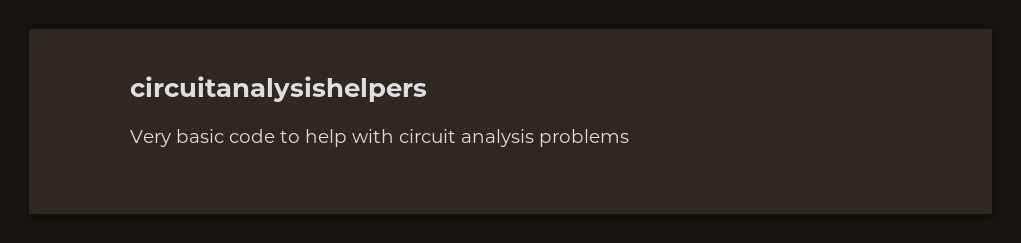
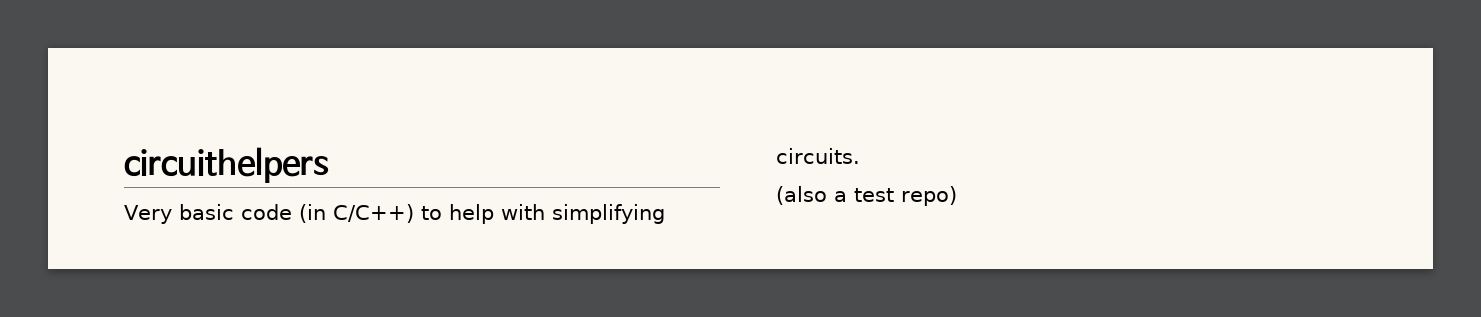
- circuitanalysishelpers
+ circuithelpers
- Very basic code to help with circuit analysis problems
+ Very basic code (in C/C++) to help with simplifying circuits.
+ (also a test repo)

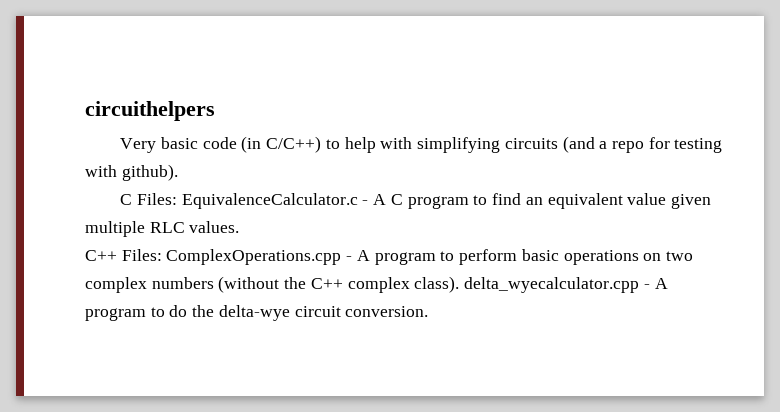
- Very basic code (in C/C++) to help with simplifying circuits.
- (also a test repo)
+ Very basic code (in C/C++) to help with simplifying circuits (and a repo for testing with github).
+ C Files: EquivalenceCalculator.c - A C program to find an equivalent value given multiple RLC values.
+ C++ Files: ComplexOperations.cpp - A program to perform basic operations on two complex numbers (without the C++ complex class). delta_wyecalculator.cpp - A program to do the delta-wye circuit conversion.

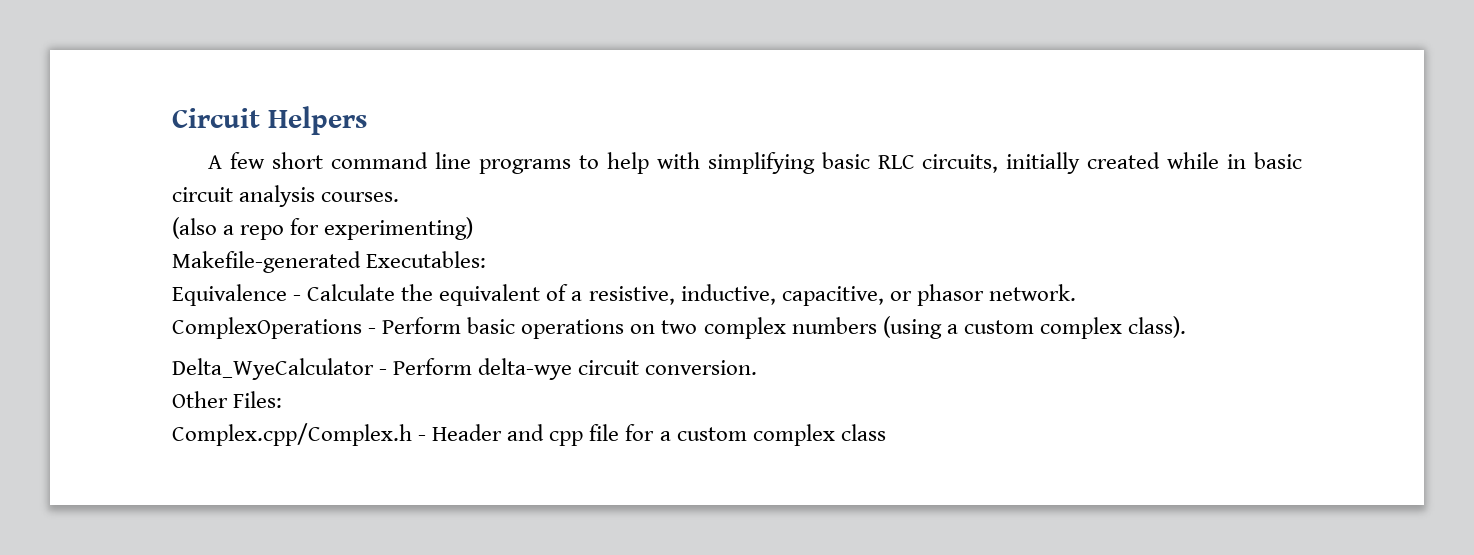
- circuithelpers
- Very basic code (in C/C++) to help with simplifying circuits (and a repo for testing with github).
- C Files: EquivalenceCalculator.c - A C program to find an equivalent value given multiple RLC values.
- C++ Files: ComplexOperations.cpp - A program to perform basic operations on two complex numbers (without the C++ complex class). delta_wyecalculator.cpp - A program to do the delta-wye circuit conversion.
+ Circuit Helpers
+ A few short command line programs to help with simplifying basic RLC circuits, initially created while in basic circuit analysis courses.
+ (also a repo for experimenting)
+ Makefile-generated Executables:
+ Equivalence - Calculate the equivalent of a resistive, inductive, capacitive, or phasor network.
+ ComplexOperations - Perform basic operations on two complex numbers (using a custom complex class).
+ Delta_WyeCalculator - Perform delta-wye circuit conversion.
+ Other Files:
+ Complex.cpp/Complex.h - Header and cpp file for a custom complex class

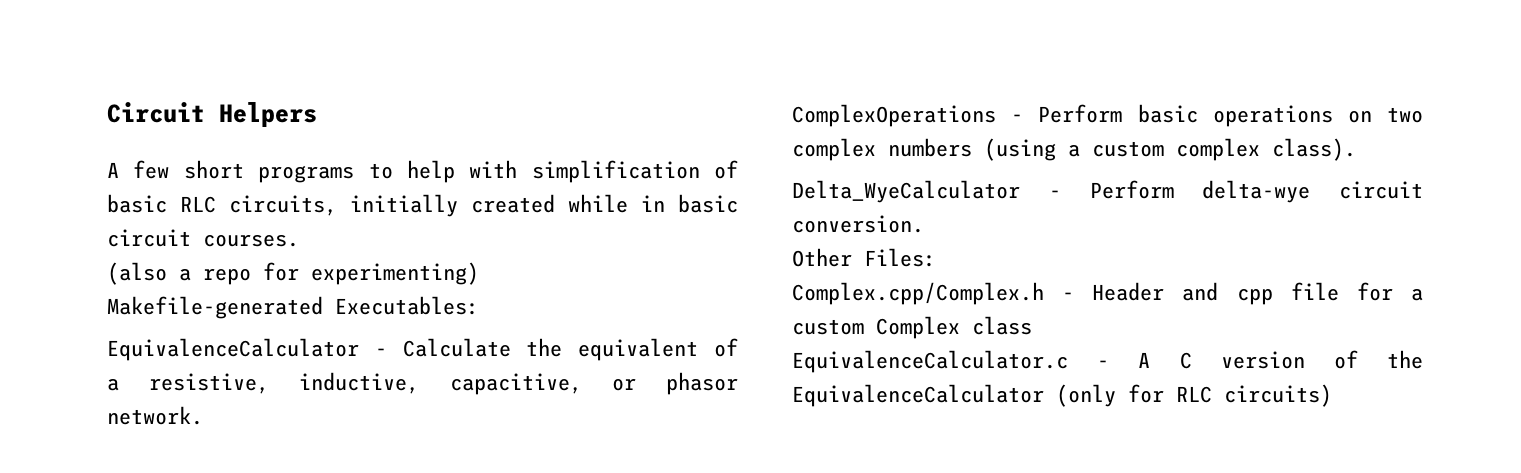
- A few short command line programs to help with simplifying basic RLC circuits, initially created while in basic circuit analysis courses.
+ A few short programs to help with simplification of basic RLC circuits, initially created while in basic circuit courses.
- Equivalence - Calculate the equivalent of a resistive, inductive, capacitive, or phasor network.
+ EquivalenceCalculator - Calculate the equivalent of a resistive, inductive, capacitive, or phasor network.
- Complex.cpp/Complex.h - Header and cpp file for a custom complex class
+ Complex.cpp/Complex.h - Header and cpp file for a custom Complex class
+ EquivalenceCalculator.c - A C version of the EquivalenceCalculator (only for RLC circuits)

